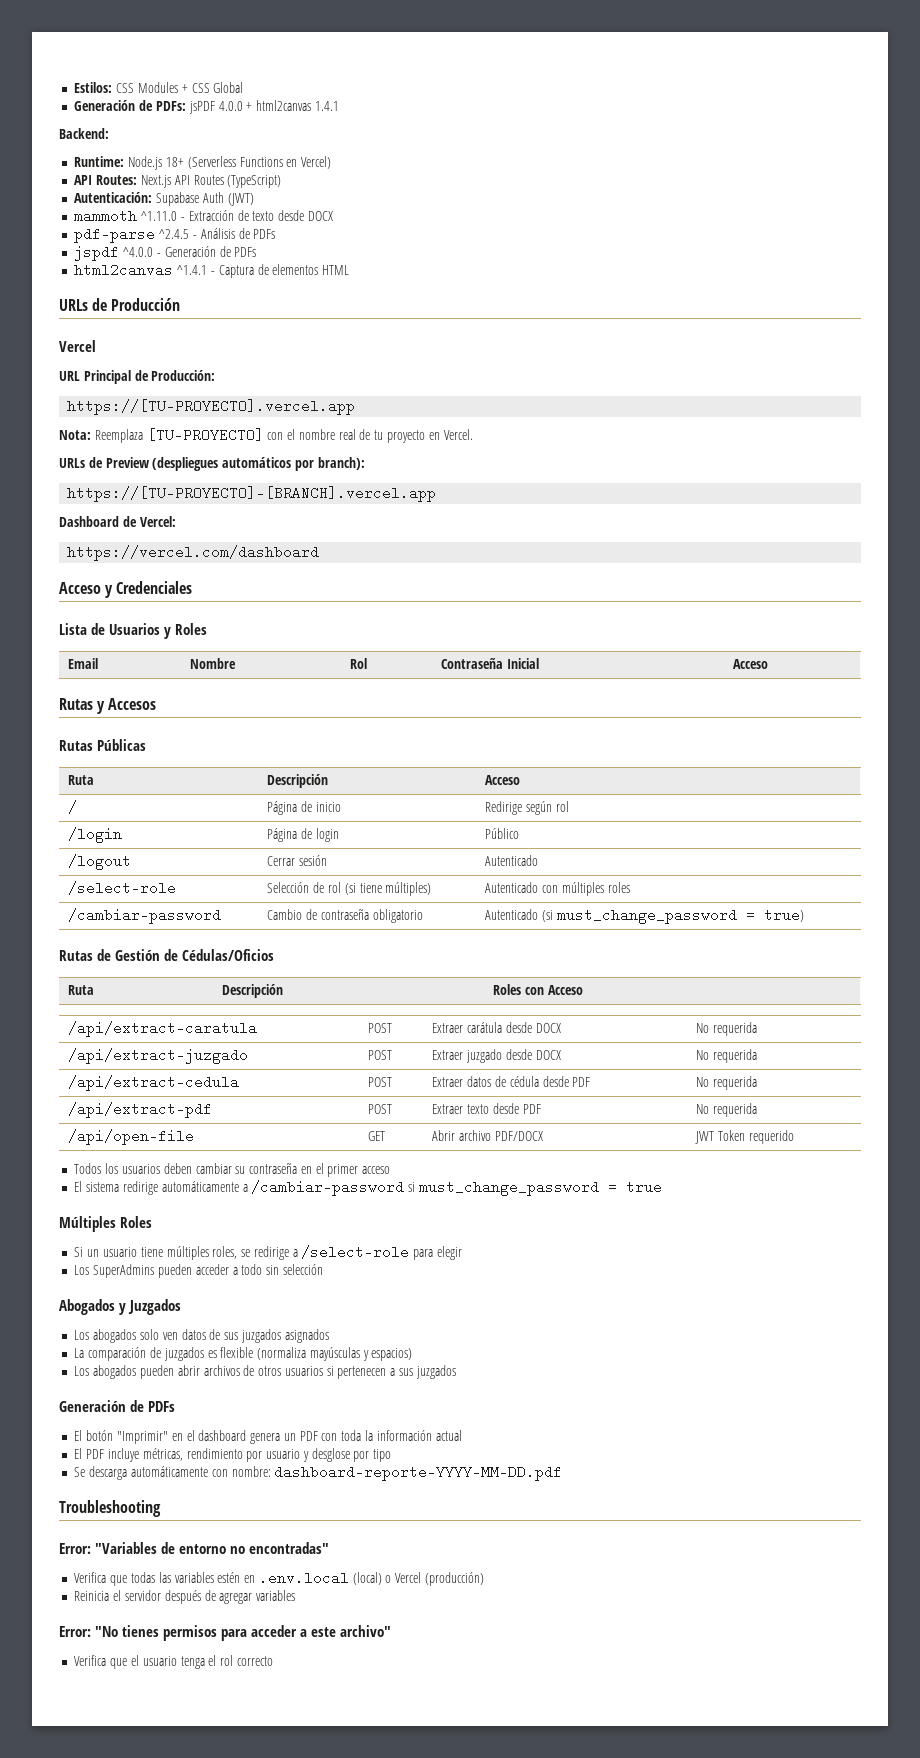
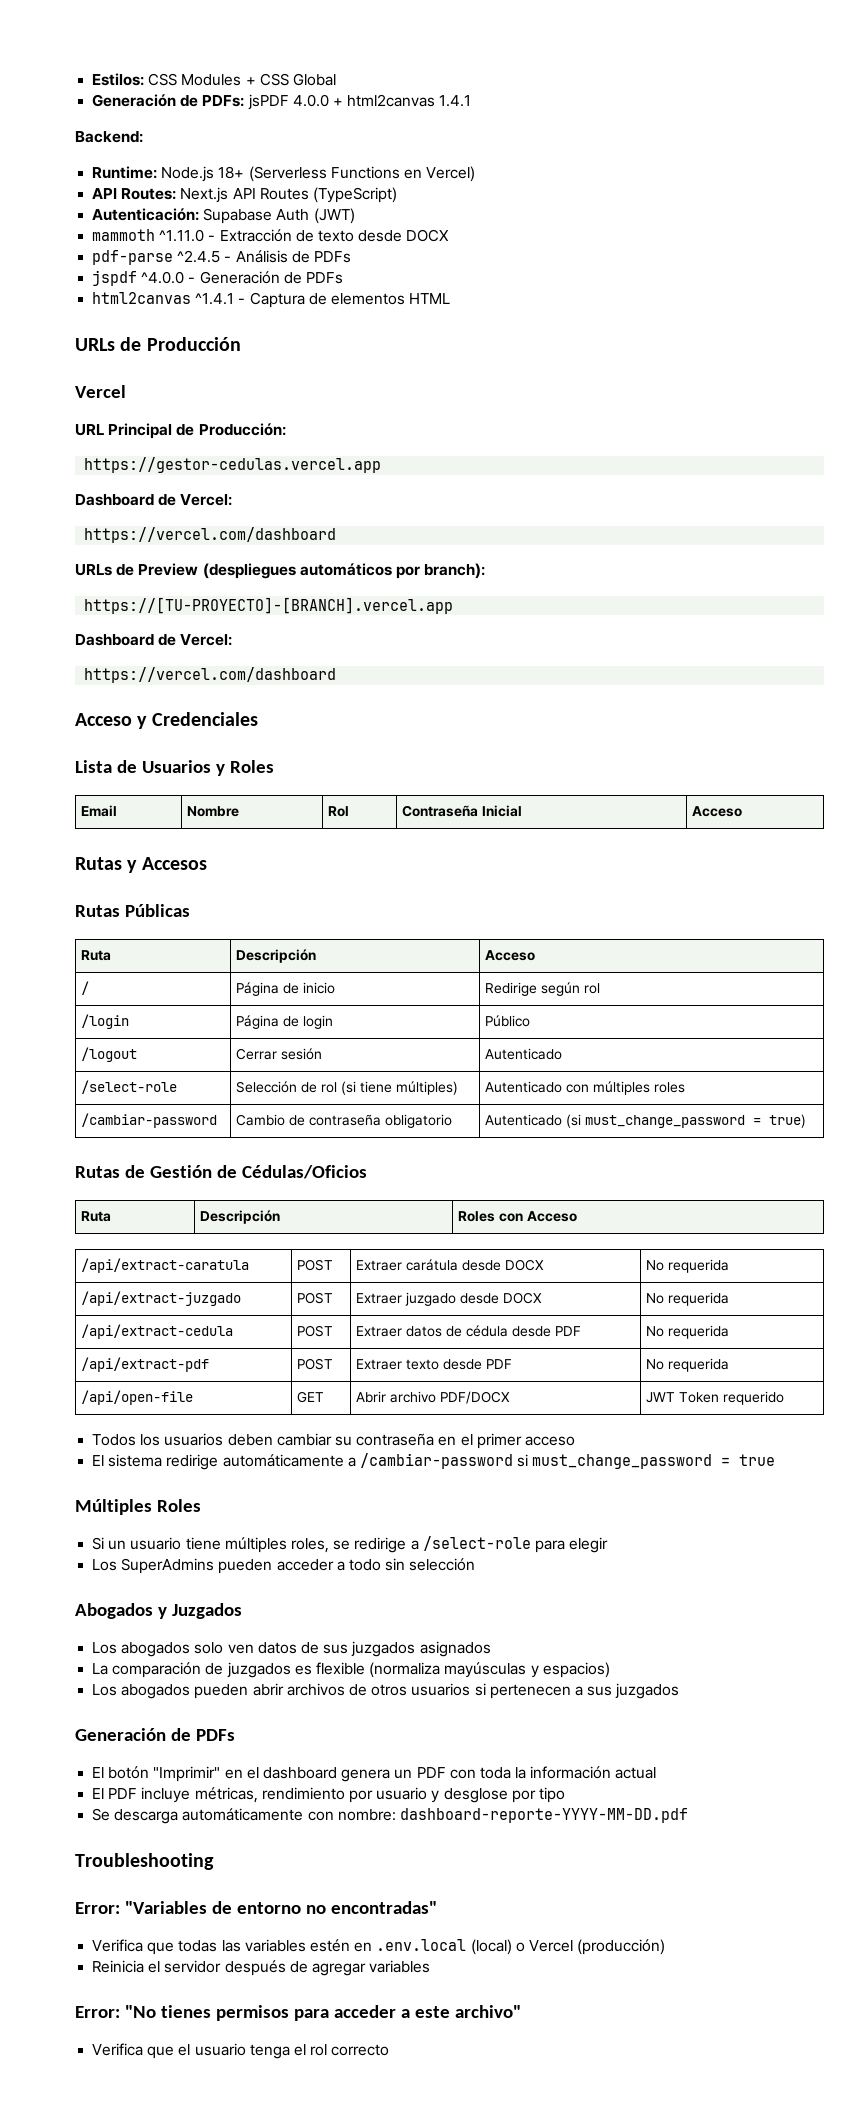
- https://[TU-PROYECTO].vercel.app
- Nota: Reemplaza [TU-PROYECTO] con el nombre real de tu proyecto en Vercel.
+ https://gestor-cedulas.vercel.app
+ Dashboard de Vercel:
+ https://vercel.com/dashboard

